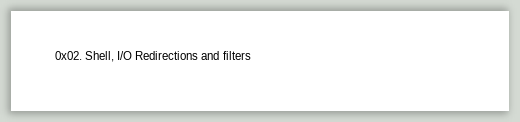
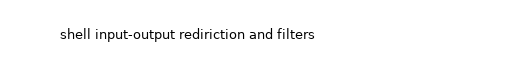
- 0x02. Shell, I/O Redirections and filters
+ shell input-output rediriction and filters

